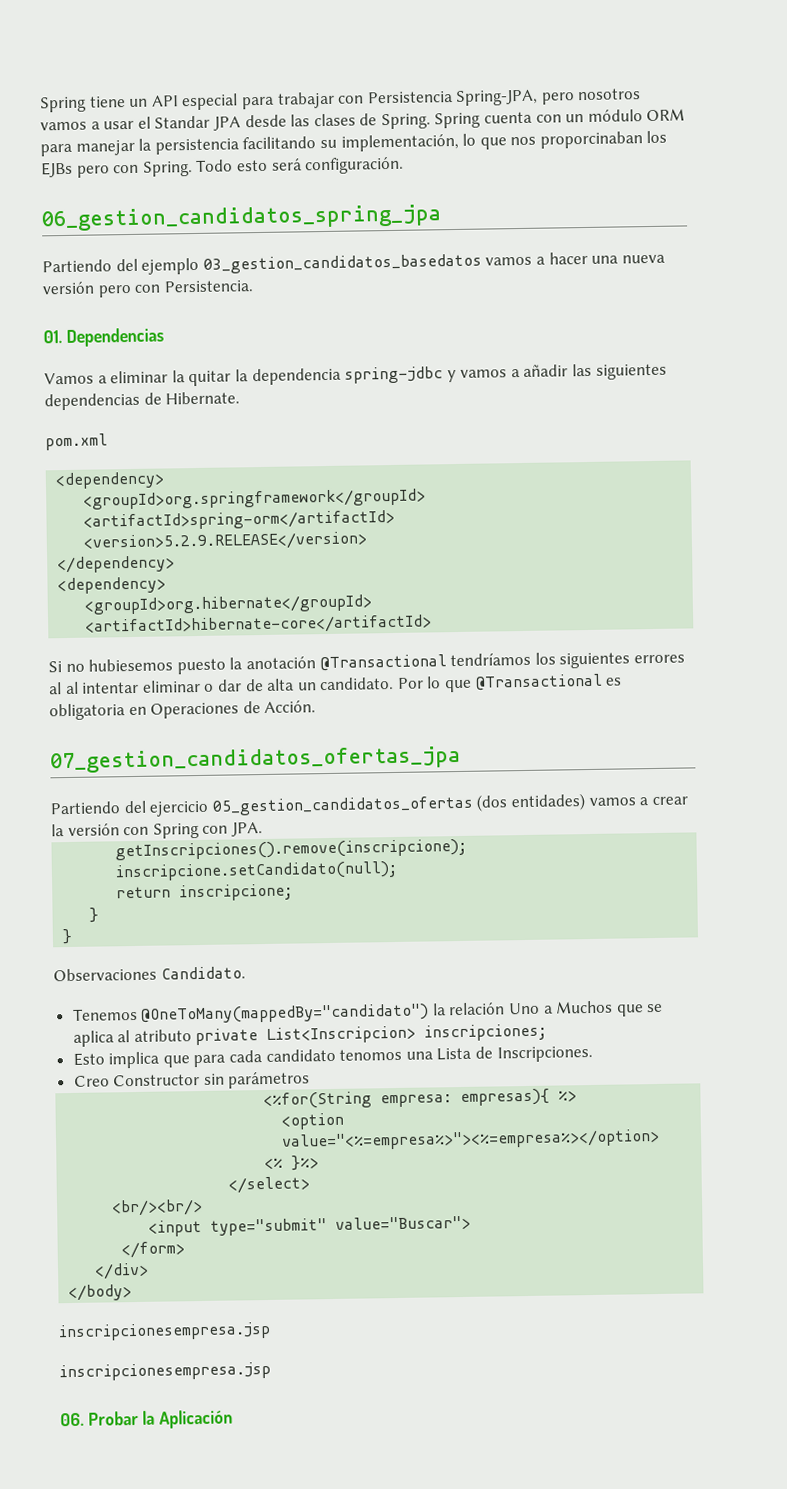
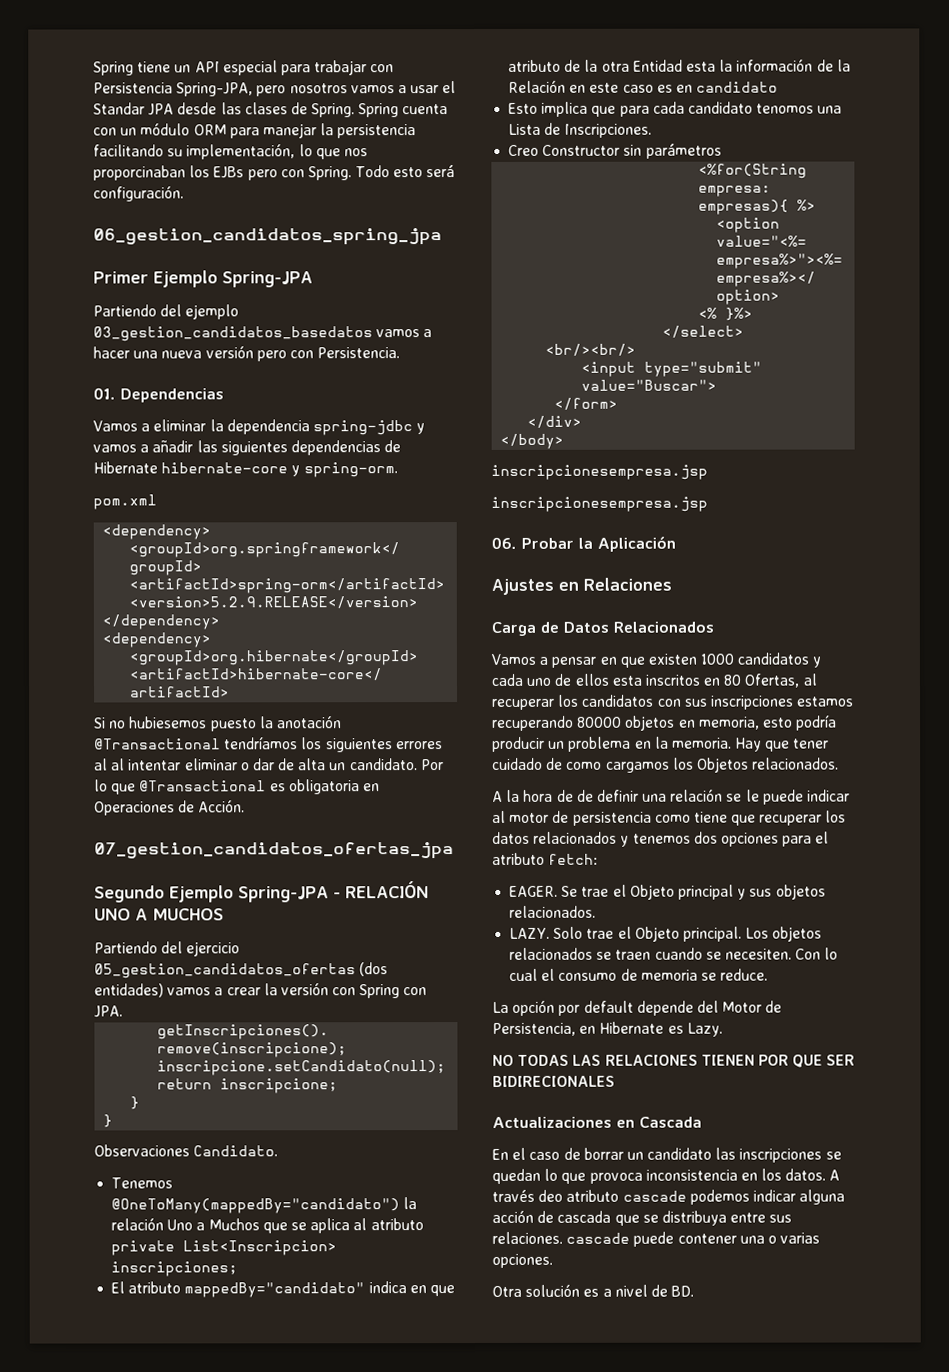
+ Primer Ejemplo Spring-JPA
- Vamos a eliminar la quitar la dependencia spring-jdbc y vamos a añadir las siguientes dependencias de Hibernate.
+ Vamos a eliminar la dependencia spring-jdbc y vamos a añadir las siguientes dependencias de Hibernate hibernate-core y spring-orm.
+ Segundo Ejemplo Spring-JPA - RELACIÓN UNO A MUCHOS
+ El atributo mappedBy="candidato" indica en que atributo de la otra Entidad esta la información de la Relación en este caso es en candidato
+ Ajustes en Relaciones
+ Carga de Datos Relacionados
+ Vamos a pensar en que existen 1000 candidatos y cada uno de ellos esta inscritos en 80 Ofertas, al recuperar los candidatos con sus inscripciones estamos recuperando 80000 objetos en memoria, esto podría producir un problema en la memoria. Hay que tener cuidado de como cargamos los Objetos relacionados.
+ A la hora de de definir una relación se le puede indicar al motor de persistencia como tiene que recuperar los datos relacionados y tenemos dos opciones para el atributo fetch:
+ EAGER. Se trae el Objeto principal y sus objetos relacionados.
+ LAZY. Solo trae el Objeto principal. Los objetos relacionados se traen cuando se necesiten. Con lo cual el consumo de memoria se reduce.
+ La opción por default depende del Motor de Persistencia, en Hibernate es Lazy.
+ NO TODAS LAS RELACIONES TIENEN POR QUE SER BIDIRECIONALES
+ Actualizaciones en Cascada
+ En el caso de borrar un candidato las inscripciones se quedan lo que provoca inconsistencia en los datos. A través deo atributo cascade podemos indicar alguna acción de cascada que se distribuya entre sus relaciones. cascade puede contener una o varias opciones.
+ Otra solución es a nivel de BD.

